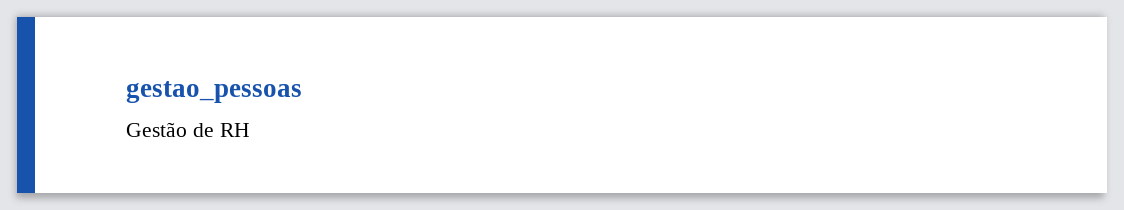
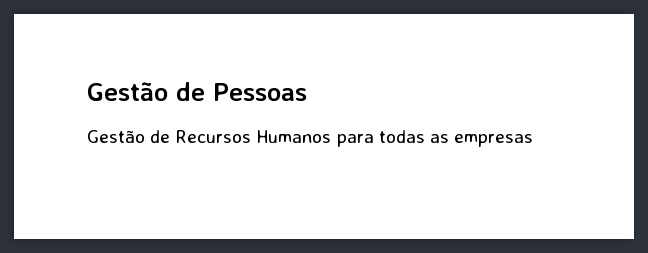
- gestao_pessoas
- Gestão de RH
+ Gestão de Pessoas
+ Gestão de Recursos Humanos para todas as empresas

